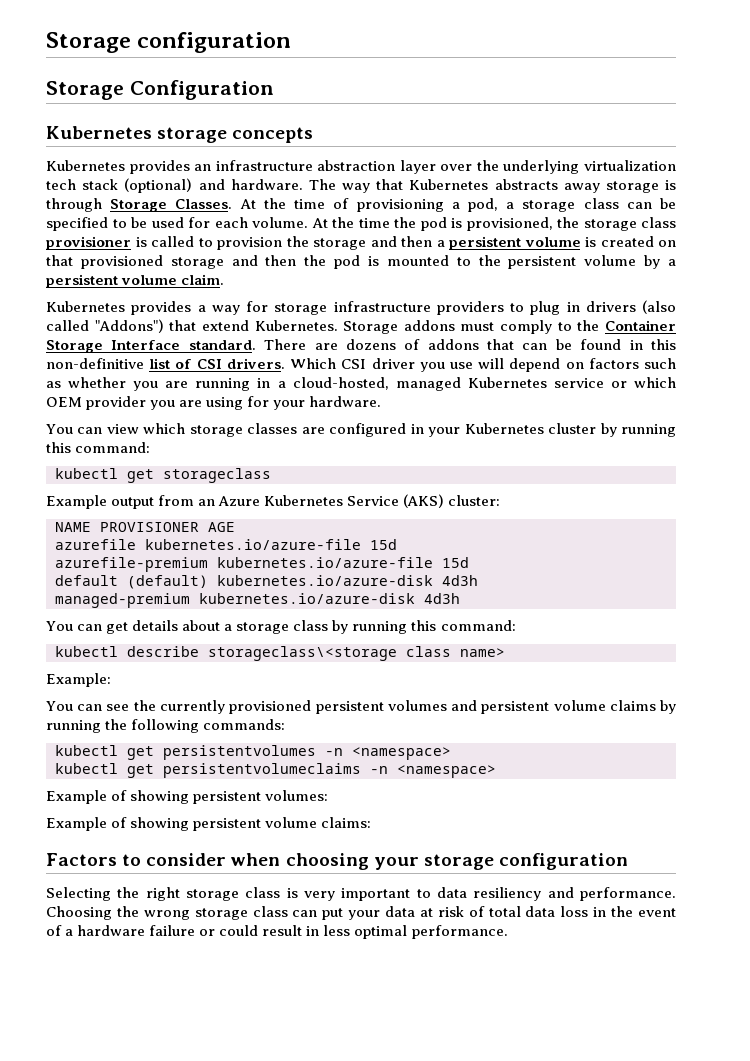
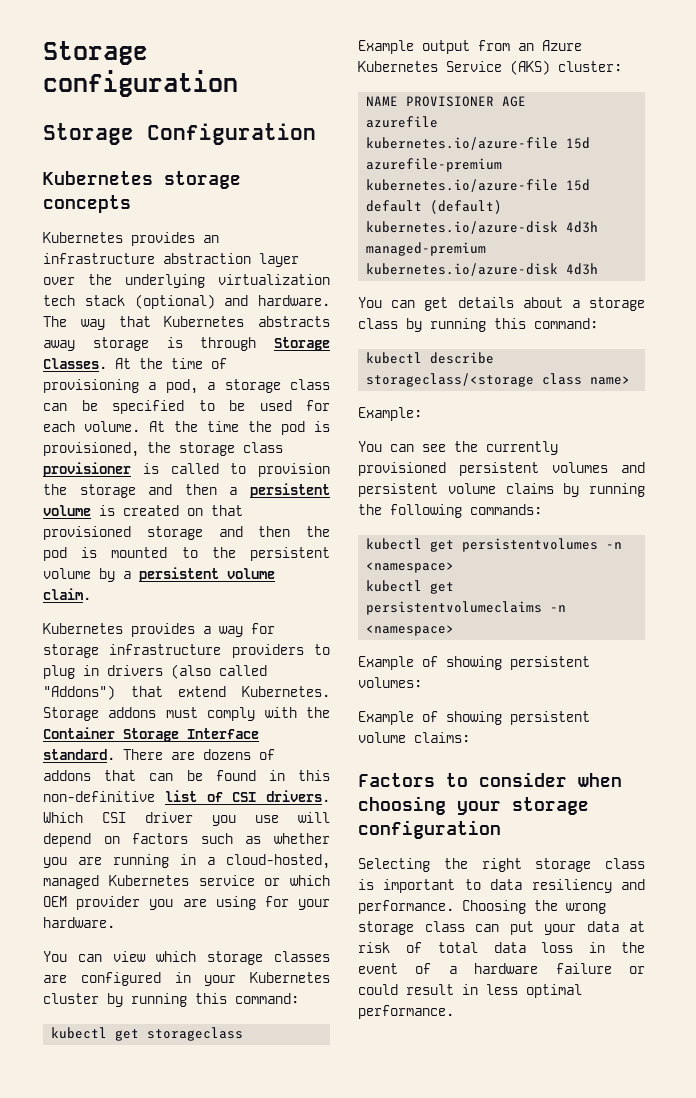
- Storage addons must comply to the Container Storage Interface standard.
+ Storage addons must comply with the Container Storage Interface standard.
- kubectl describe storageclass\<storage class name>
+ kubectl describe storageclass/<storage class name>
- Selecting the right storage class is very important to data resiliency and performance.
+ Selecting the right storage class is important to data resiliency and performance.

